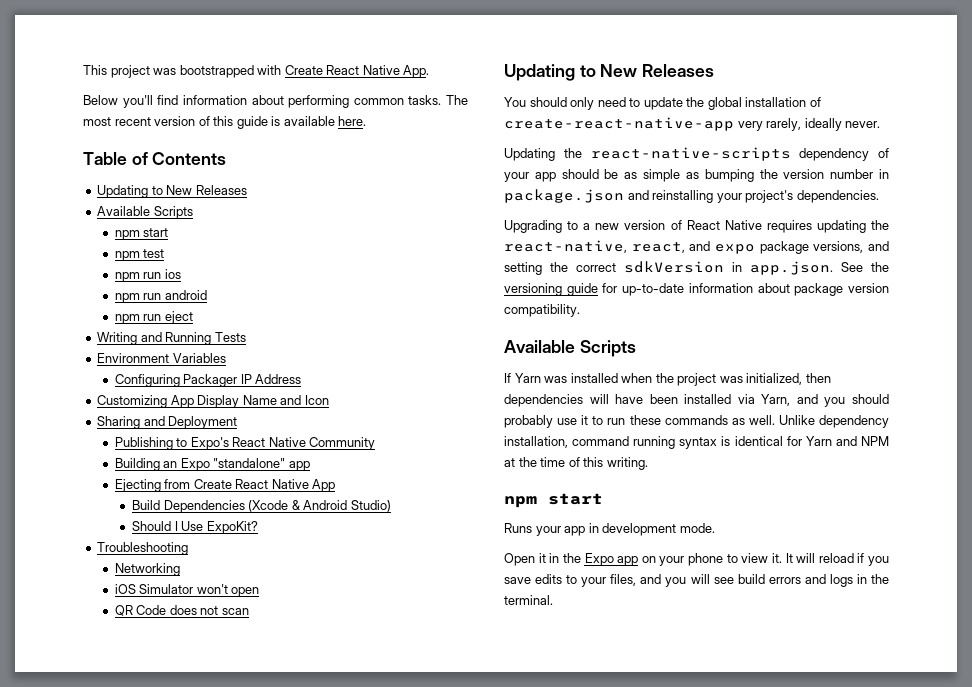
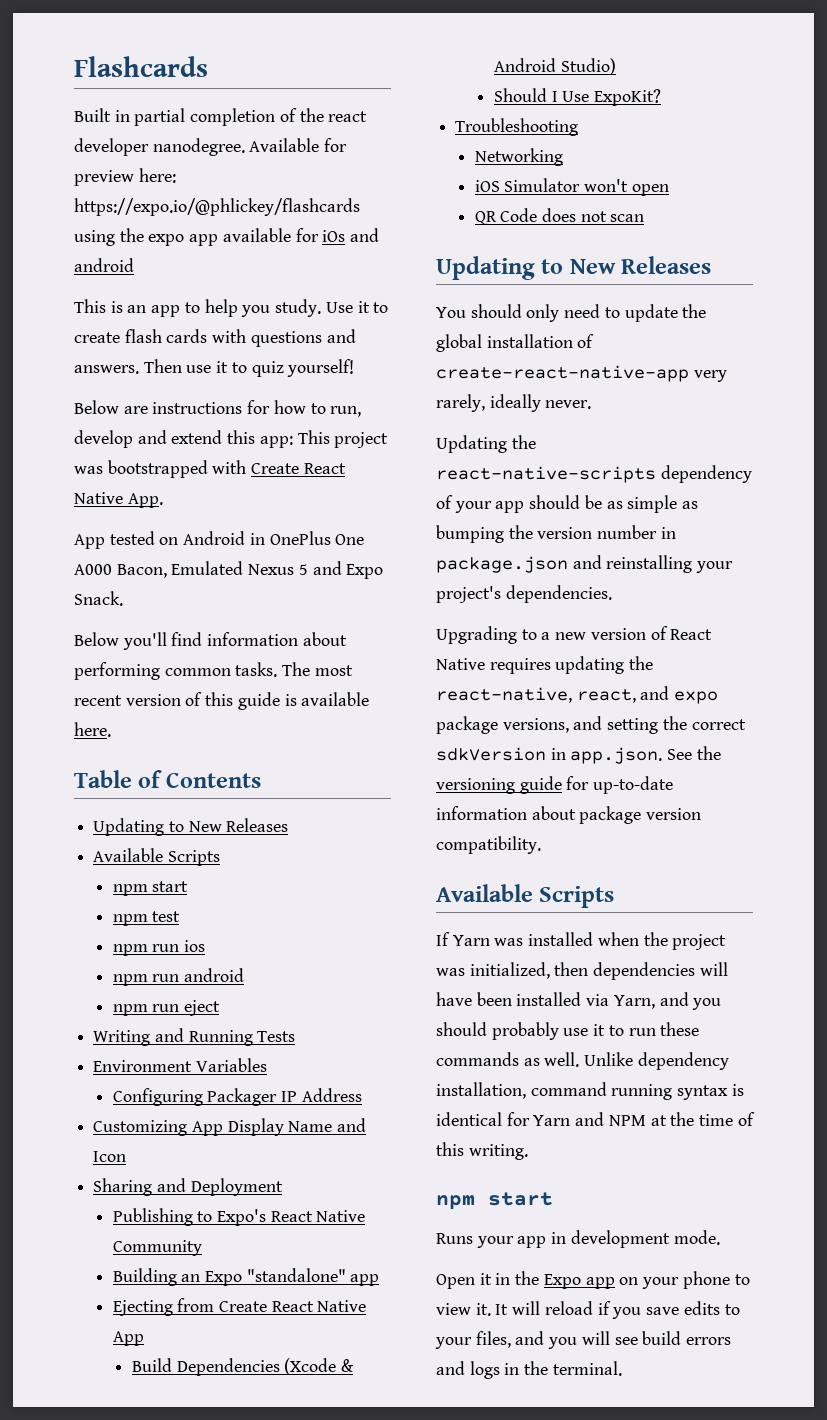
- This project was bootstrapped with Create React Native App.
+ Flashcards
+ Built in partial completion of the react developer nanodegree. Available for preview here: https://expo.io/@phlickey/flashcards using the expo app available for iOs and android
+ This is an app to help you study. Use it to create flash cards with questions and answers. Then use it to quiz yourself!
+ Below are instructions for how to run, develop and extend this app: This project was bootstrapped with Create React Native App.
+ App tested on Android in OnePlus One A000 Bacon, Emulated Nexus 5 and Expo Snack.

